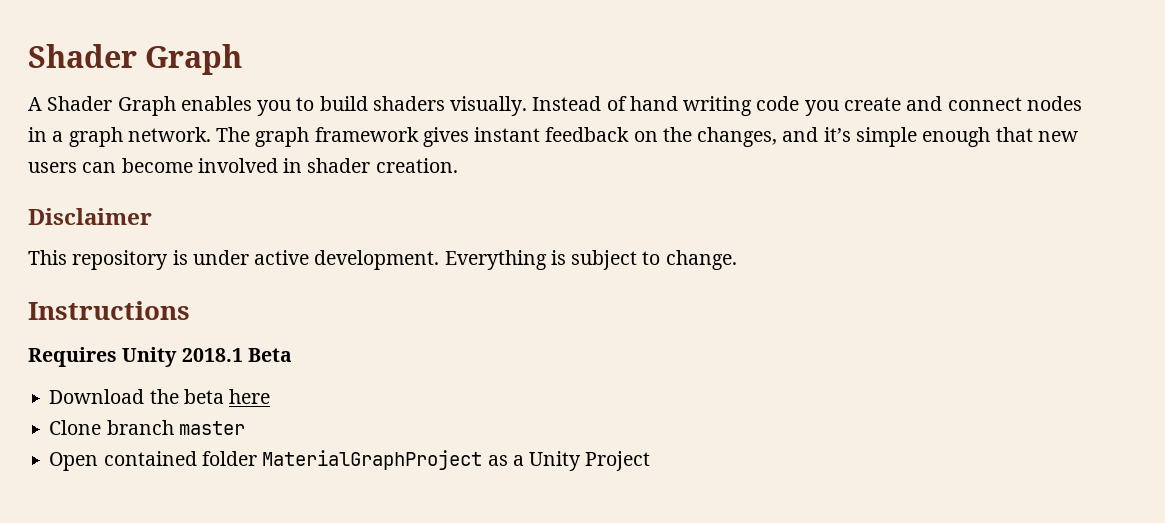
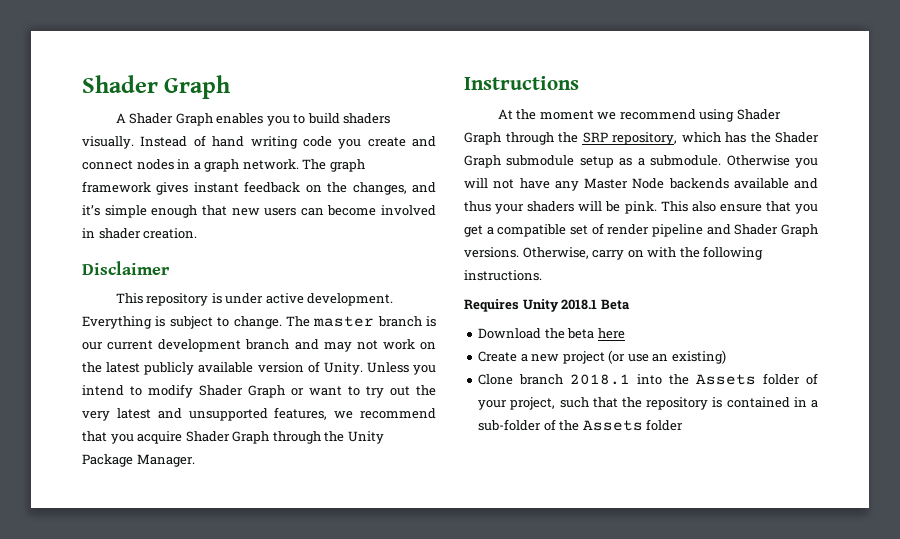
- Everything is subject to change.
+ Everything is subject to change. The master branch is our current development branch and may not work on the latest publicly available version of Unity. Unless you intend to modify Shader Graph or want to try out the very latest and unsupported features, we recommend that you acquire Shader Graph through the Unity Package Manager.
  Instructions
+ At the moment we recommend using Shader Graph through the SRP repository, which has the Shader Graph submodule setup as a submodule. Otherwise you will not have any Master Node backends available and thus your shaders will be pink. This also ensure that you get a compatible set of render pipeline and Shader Graph versions. Otherwise, carry on with the following instructions.
- Clone branch master
- Open contained folder MaterialGraphProject as a Unity Project
+ Create a new project (or use an existing)
+ Clone branch 2018.1 into the Assets folder of your project, such that the repository is contained in a sub-folder of the Assets folder

